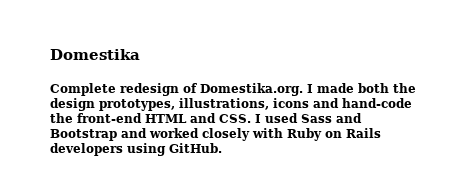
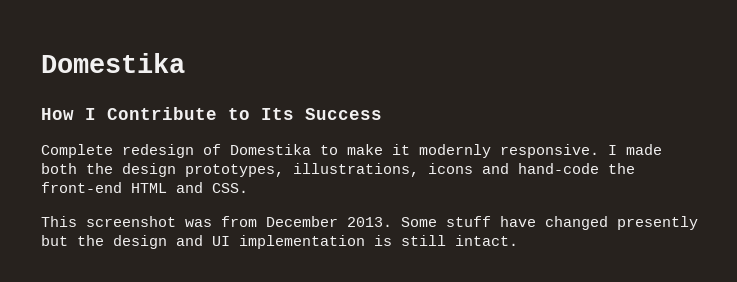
- Complete redesign of Domestika.org. I made both the design prototypes, illustrations, icons and hand-code the front-end HTML and CSS. I used Sass and Bootstrap and worked closely with Ruby on Rails developers using GitHub.
+ How I Contribute to Its Success
+ Complete redesign of Domestika to make it modernly responsive. I made both the design prototypes, illustrations, icons and hand-code the front-end HTML and CSS.
+ This screenshot was from December 2013. Some stuff have changed presently but the design and UI implementation is still intact.

